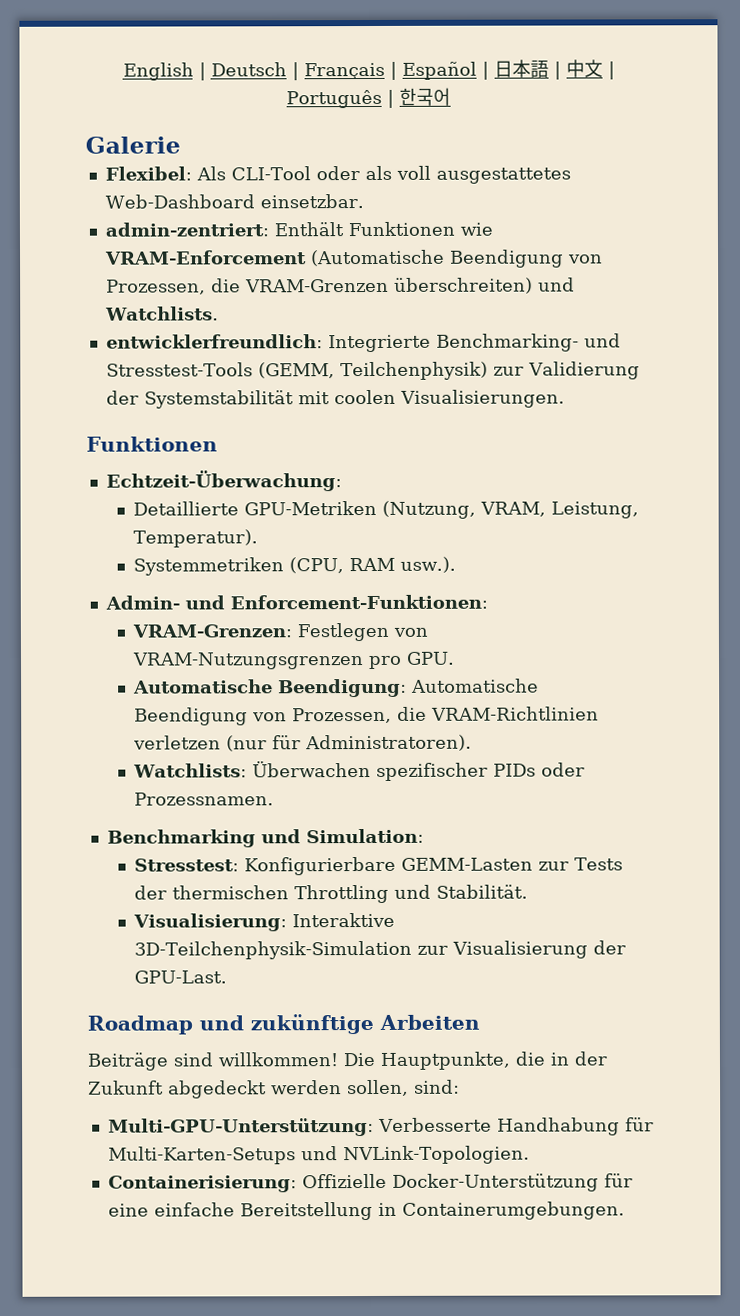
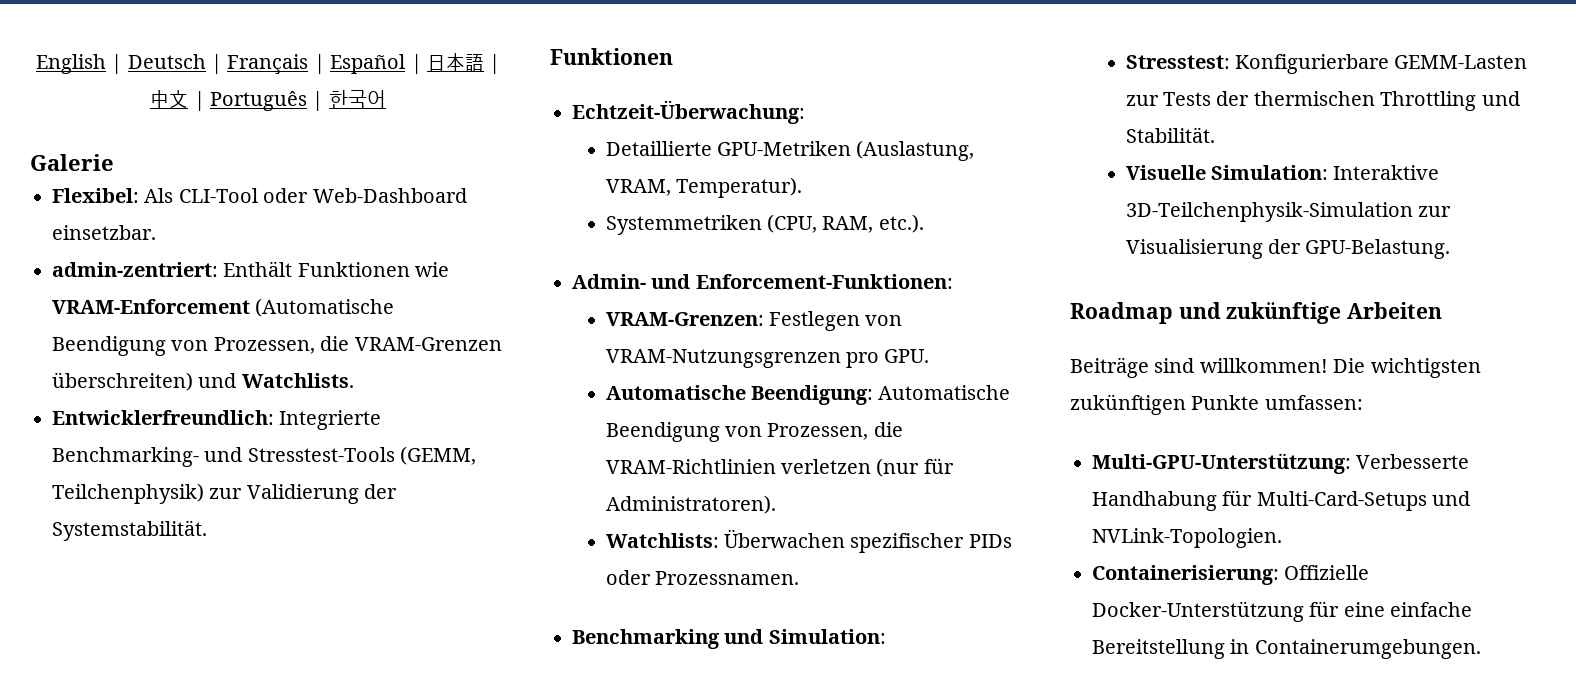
- Flexibel: Als CLI-Tool oder als voll ausgestattetes Web-Dashboard einsetzbar.
+ Flexibel: Als CLI-Tool oder Web-Dashboard einsetzbar.
- entwicklerfreundlich: Integrierte Benchmarking- und Stresstest-Tools (GEMM, Teilchenphysik) zur Validierung der Systemstabilität mit coolen Visualisierungen.
+ Entwicklerfreundlich: Integrierte Benchmarking- und Stresstest-Tools (GEMM, Teilchenphysik) zur Validierung der Systemstabilität.
- Detaillierte GPU-Metriken (Nutzung, VRAM, Leistung, Temperatur).
+ Detaillierte GPU-Metriken (Auslastung, VRAM, Temperatur).
- Systemmetriken (CPU, RAM usw.).
+ Systemmetriken (CPU, RAM, etc.).
- Visualisierung: Interaktive 3D-Teilchenphysik-Simulation zur Visualisierung der GPU-Last.
+ Visuelle Simulation: Interaktive 3D-Teilchenphysik-Simulation zur Visualisierung der GPU-Belastung.
- Die Hauptpunkte, die in der Zukunft abgedeckt werden sollen, sind:
+ Die wichtigsten zukünftigen Punkte umfassen:
- Multi-GPU-Unterstützung: Verbesserte Handhabung für Multi-Karten-Setups und NVLink-Topologien.
+ Multi-GPU-Unterstützung: Verbesserte Handhabung für Multi-Card-Setups und NVLink-Topologien.

